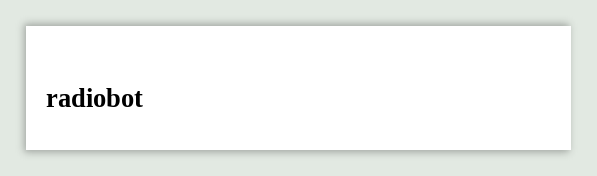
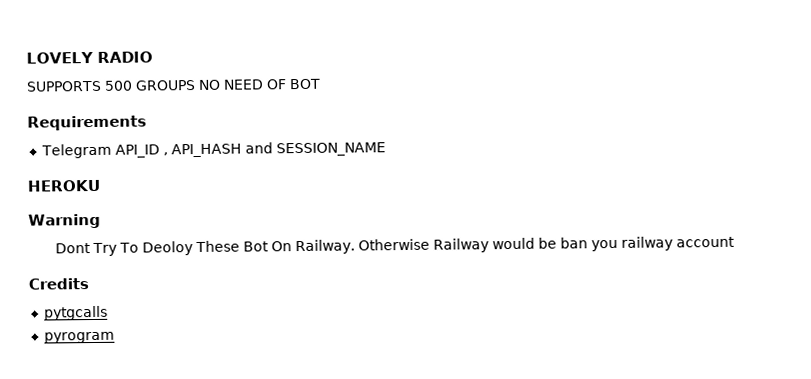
- radiobot
+ LOVELY RADIO
+ SUPPORTS 500 GROUPS NO NEED OF BOT
+ Requirements
+ Telegram API_ID , API_HASH and SESSION_NAME
+ HEROKU
+ Warning
+ Dont Try To Deoloy These Bot On Railway. Otherwise Railway would be ban you railway account
+ Credits
+ pytgcalls
+ pyrogram

